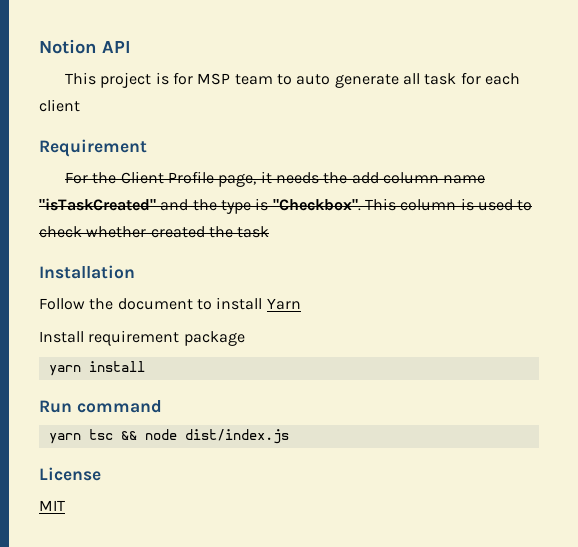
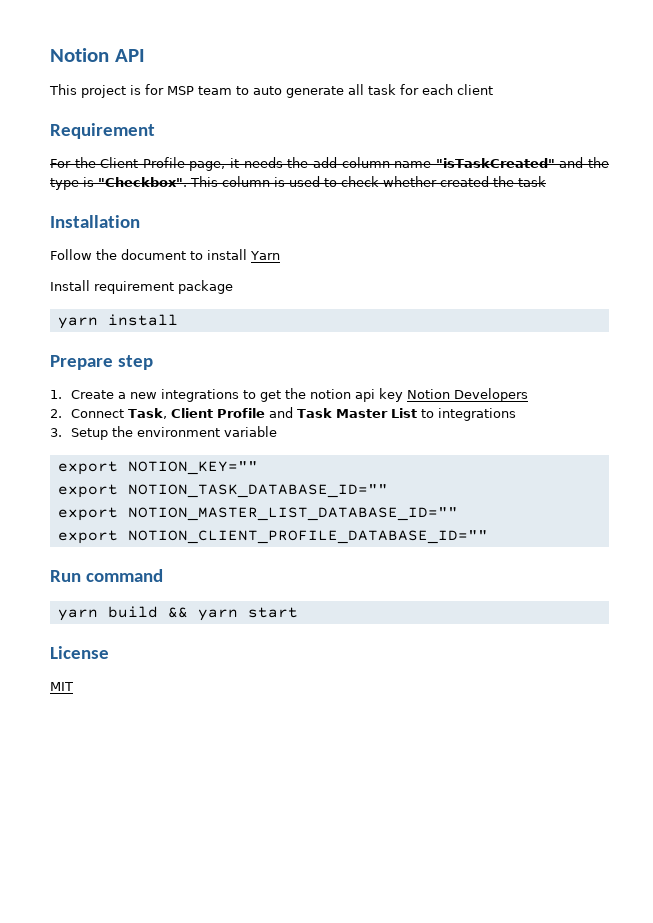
+ Prepare step
+ 1. Create a new integrations to get the notion api key Notion Developers
+ 2. Connect Task, Client Profile and Task Master List to integrations
+ 3. Setup the environment variable
+ export NOTION_KEY=""
+ export NOTION_TASK_DATABASE_ID=""
+ export NOTION_MASTER_LIST_DATABASE_ID=""
+ export NOTION_CLIENT_PROFILE_DATABASE_ID=""
- yarn tsc && node dist/index.js
+ yarn build && yarn start

